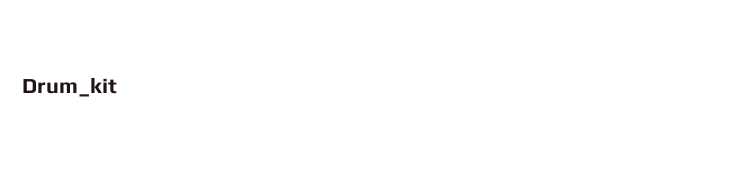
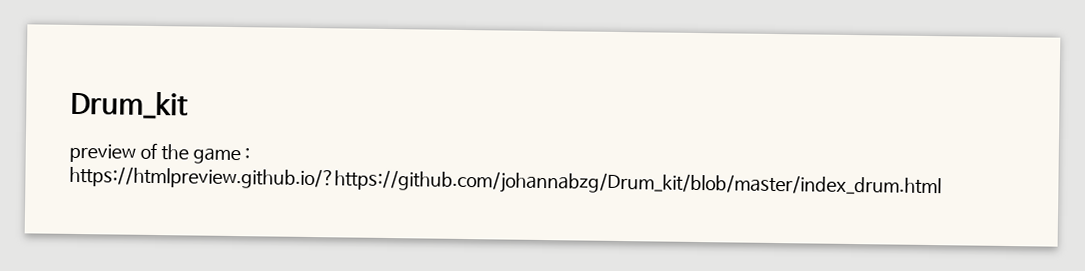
+ preview of the game : https://htmlpreview.github.io/?https://github.com/johannabzg/Drum_kit/blob/master/index_drum.html

